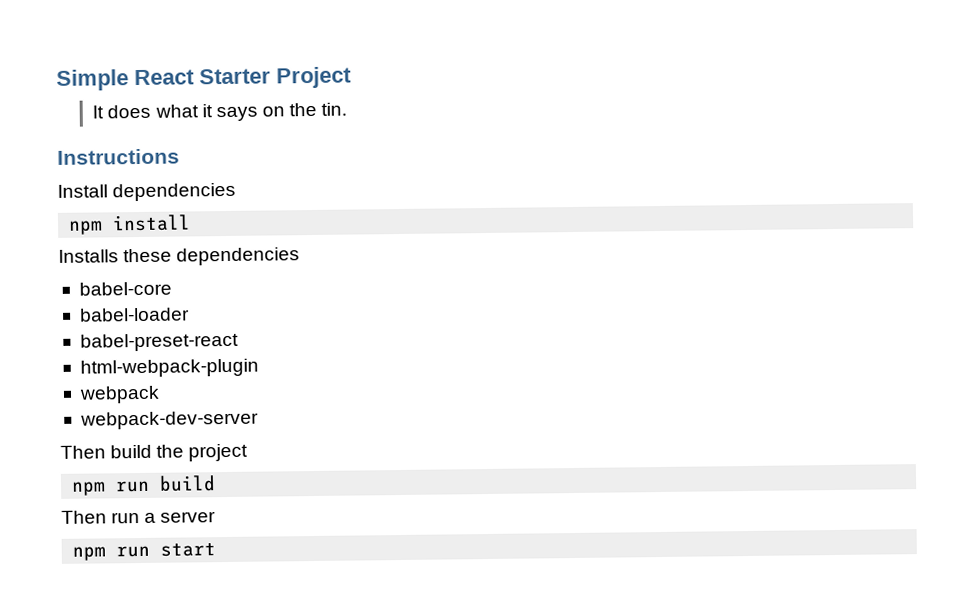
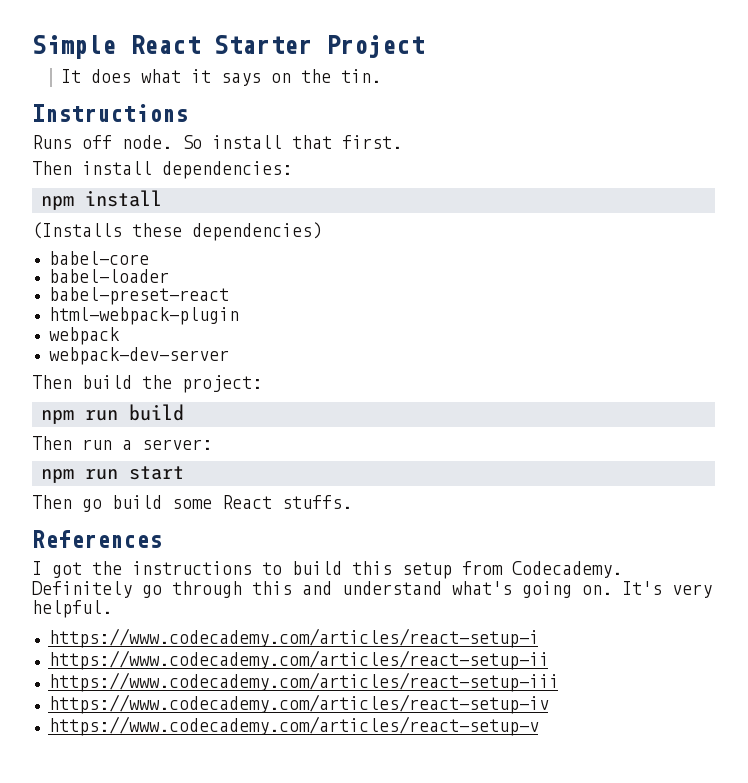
- Install dependencies
+ Runs off node. So install that first.
+ Then install dependencies:
- Installs these dependencies
+ (Installs these dependencies)
- Then build the project
+ Then build the project:
- Then run a server
+ Then run a server:
+ Then go build some React stuffs.
+ References
+ I got the instructions to build this setup from Codecademy. Definitely go through this and understand what's going on. It's very helpful.
+ https://www.codecademy.com/articles/react-setup-i
+ https://www.codecademy.com/articles/react-setup-ii
+ https://www.codecademy.com/articles/react-setup-iii
+ https://www.codecademy.com/articles/react-setup-iv
+ https://www.codecademy.com/articles/react-setup-v

